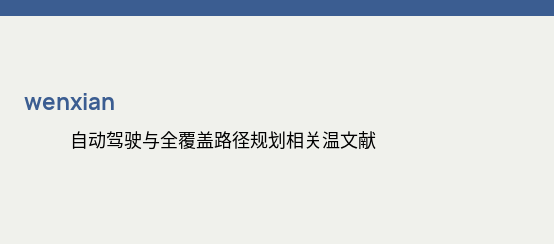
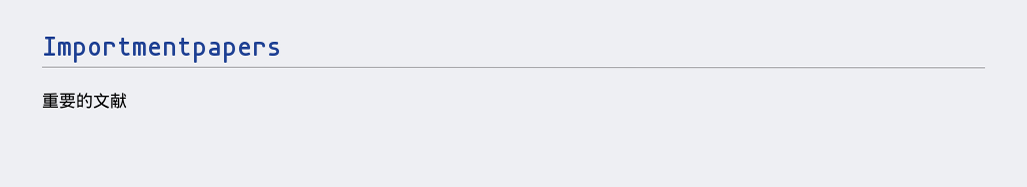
- wenxian
- 自动驾驶与全覆盖路径规划相关温文献
+ Importmentpapers
+ 重要的文献

